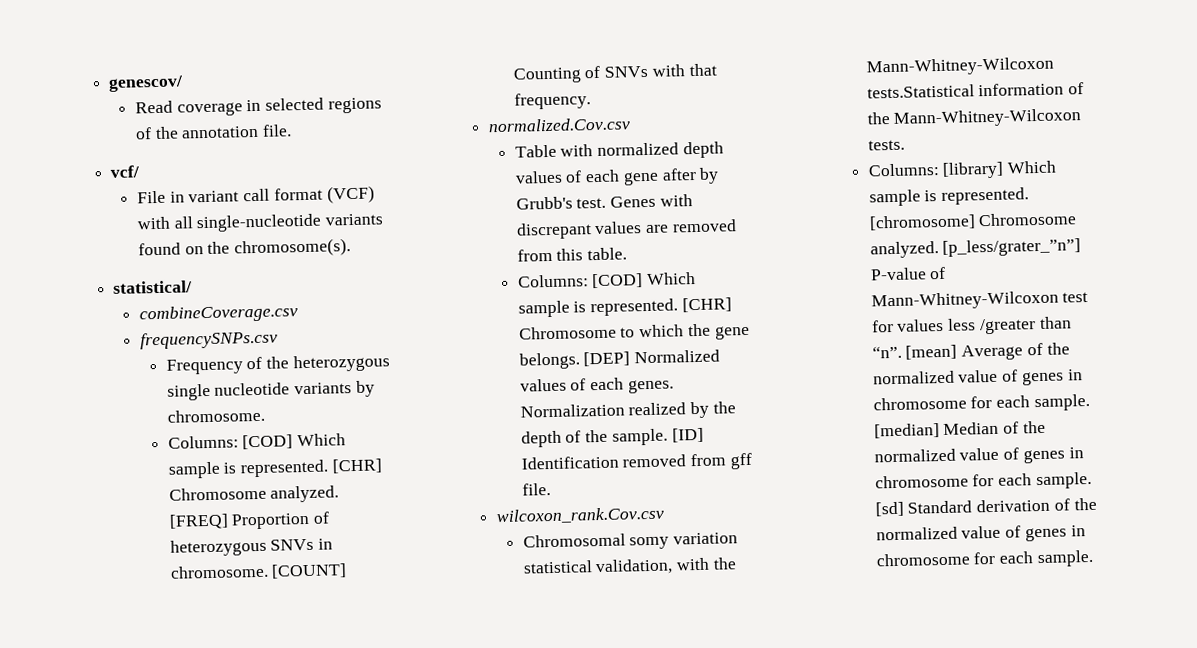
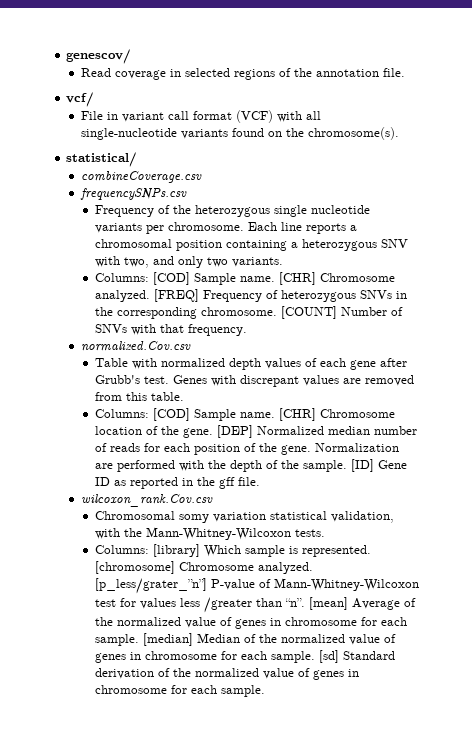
- Frequency of the heterozygous single nucleotide variants by chromosome.
- Columns: [COD] Which sample is represented.
+ Frequency of the heterozygous single nucleotide variants per chromosome. Each line reports a chromosomal position containing a heterozygous SNV with two, and only two variants.
+ Columns: [COD] Sample name.
- [FREQ] Proportion of heterozygous SNVs in chromosome.
+ [FREQ] Frequency of heterozygous SNVs in the corresponding chromosome.
- [COUNT] Counting of SNVs with that frequency.
+ [COUNT] Number of SNVs with that frequency.
- Table with normalized depth values of each gene after by Grubb's test.
+ Table with normalized depth values of each gene after Grubb's test.
- Columns: [COD] Which sample is represented. [CHR] Chromosome to which the gene belongs. [DEP] Normalized values of each genes. Normalization realized by the depth of the sample.
+ Columns: [COD] Sample name. [CHR] Chromosome location of the gene. [DEP] Normalized median number of reads for each position of the gene. Normalization are performed with the depth of the sample.
- [ID] Identification removed from gff file.
+ [ID] Gene ID as reported in the gff file.
- Chromosomal somy variation statistical validation, with the Mann-Whitney-Wilcoxon tests.Statistical information of the Mann-Whitney-Wilcoxon tests.
+ Chromosomal somy variation statistical validation, with the Mann-Whitney-Wilcoxon tests.

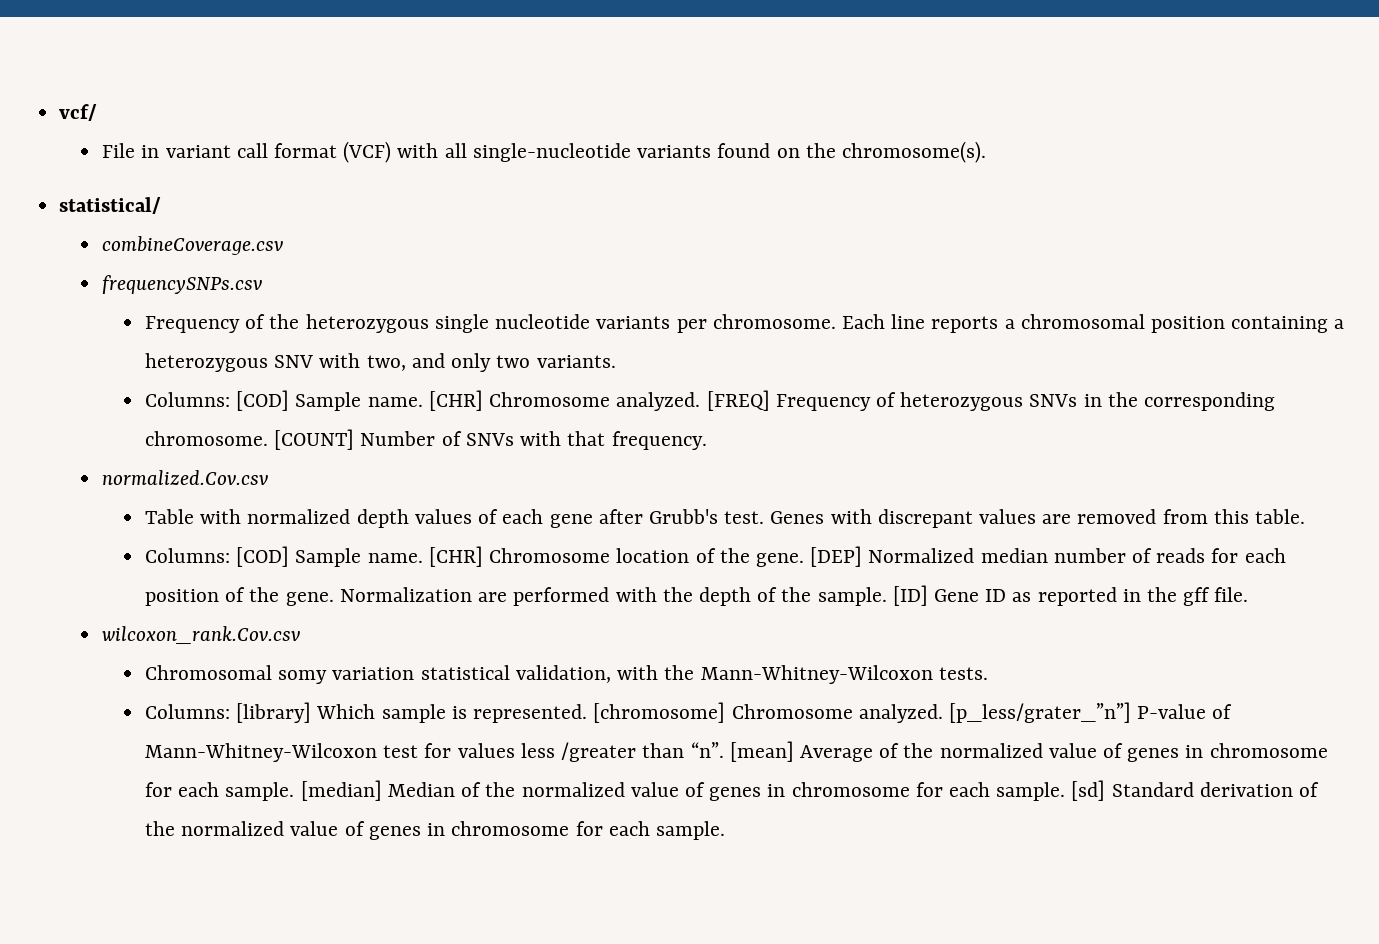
- genescov/
- Read coverage in selected regions of the annotation file.

